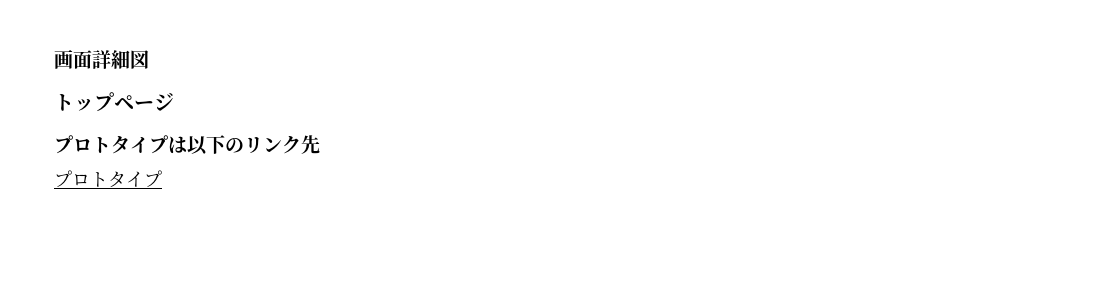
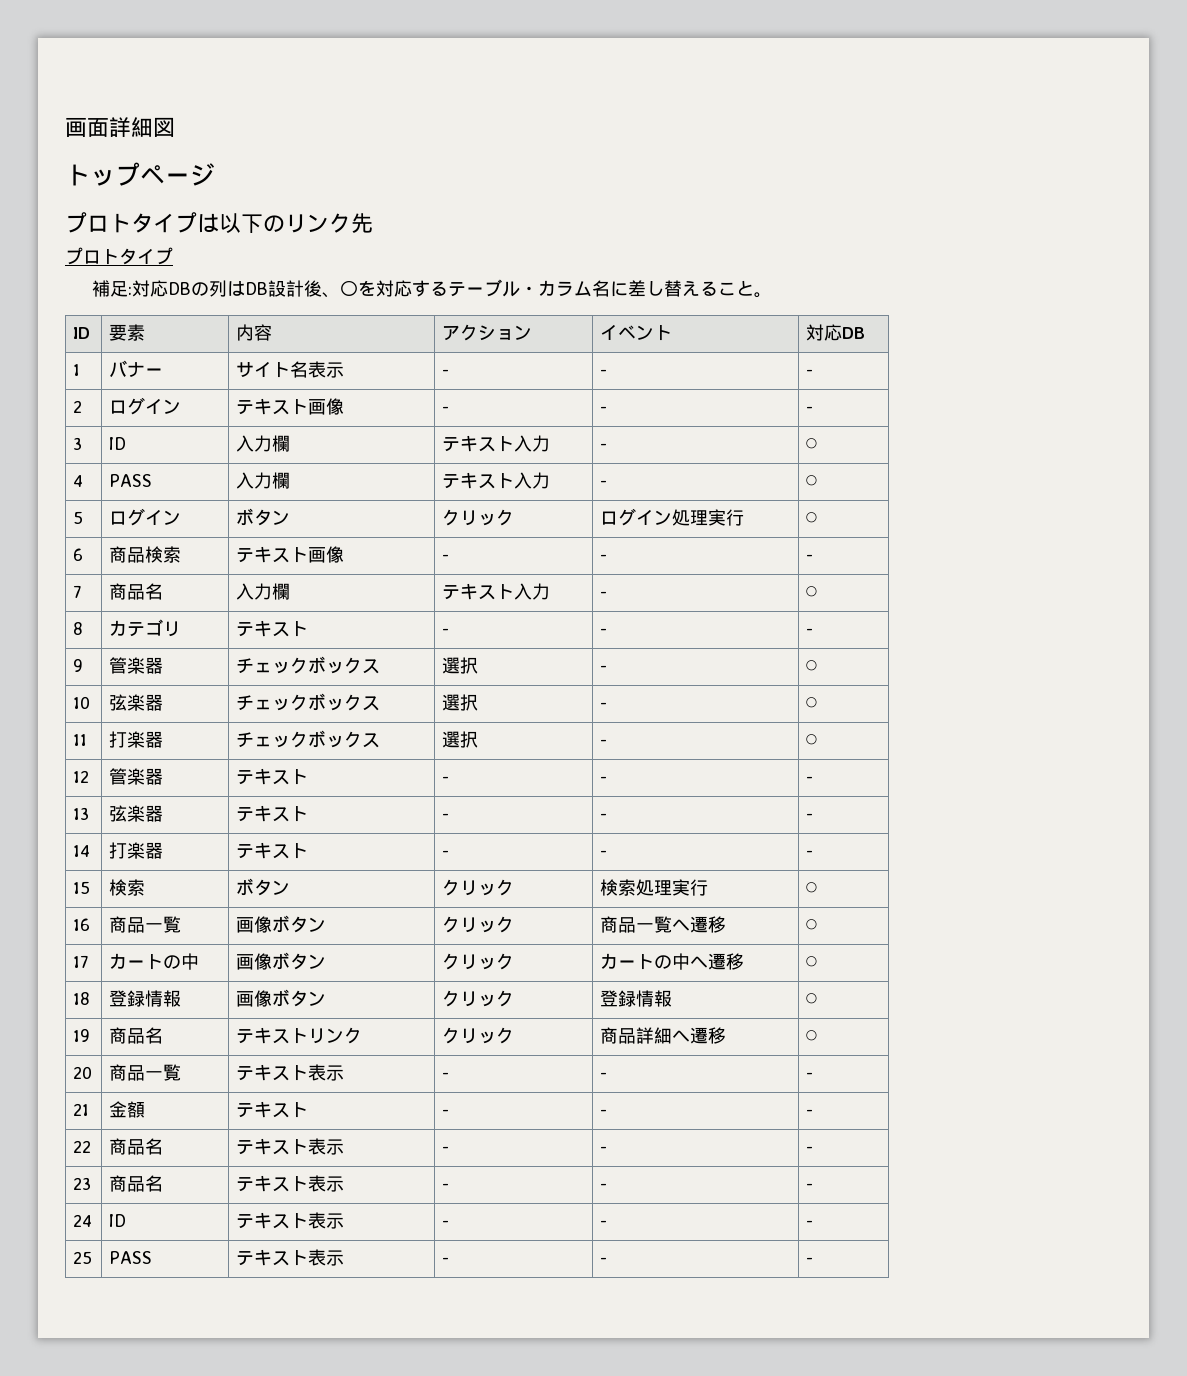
+ 補足:対応DBの列はDB設計後、〇を対応するテーブル・カラム名に差し替えること。
+ ID | 要素 | 内容 | アクション | イベント | 対応DB
+ 1 | バナー | サイト名表示 | - | - | -
+ 2 | ログイン | テキスト画像 | - | - | -
+ 3 | ID | 入力欄 | テキスト入力 | - | ◯
+ 4 | PASS | 入力欄 | テキスト入力 | - | ◯
+ 5 | ログイン | ボタン | クリック | ログイン処理実行 | ◯
+ 6 | 商品検索 | テキスト画像 | - | - | -
+ 7 | 商品名 | 入力欄 | テキスト入力 | - | ◯
+ 8 | カテゴリ | テキスト | - | - | -
+ 9 | 管楽器 | チェックボックス | 選択 | - | ◯
+ 10 | 弦楽器 | チェックボックス | 選択 | - | ◯
+ 11 | 打楽器 | チェックボックス | 選択 | - | ◯
+ 12 | 管楽器 | テキスト | - | - | -
+ 13 | 弦楽器 | テキスト | - | - | -
+ 14 | 打楽器 | テキスト | - | - | -
+ 15 | 検索 | ボタン | クリック | 検索処理実行 | ◯
+ 16 | 商品一覧 | 画像ボタン | クリック | 商品一覧へ遷移 | ◯
+ 17 | カートの中 | 画像ボタン | クリック | カートの中へ遷移 | ◯
+ 18 | 登録情報 | 画像ボタン | クリック | 登録情報 | ◯
+ 19 | 商品名 | テキストリンク | クリック | 商品詳細へ遷移 | ◯
+ 20 | 商品一覧 | テキスト表示 | - | - | -
+ 21 | 金額 | テキスト | - | - | -
+ 22 | 商品名 | テキスト表示 | - | - | -
+ 23 | 商品名 | テキスト表示 | - | - | -
+ 24 | ID | テキスト表示 | - | - | -
+ 25 | PASS | テキスト表示 | - | - | -

